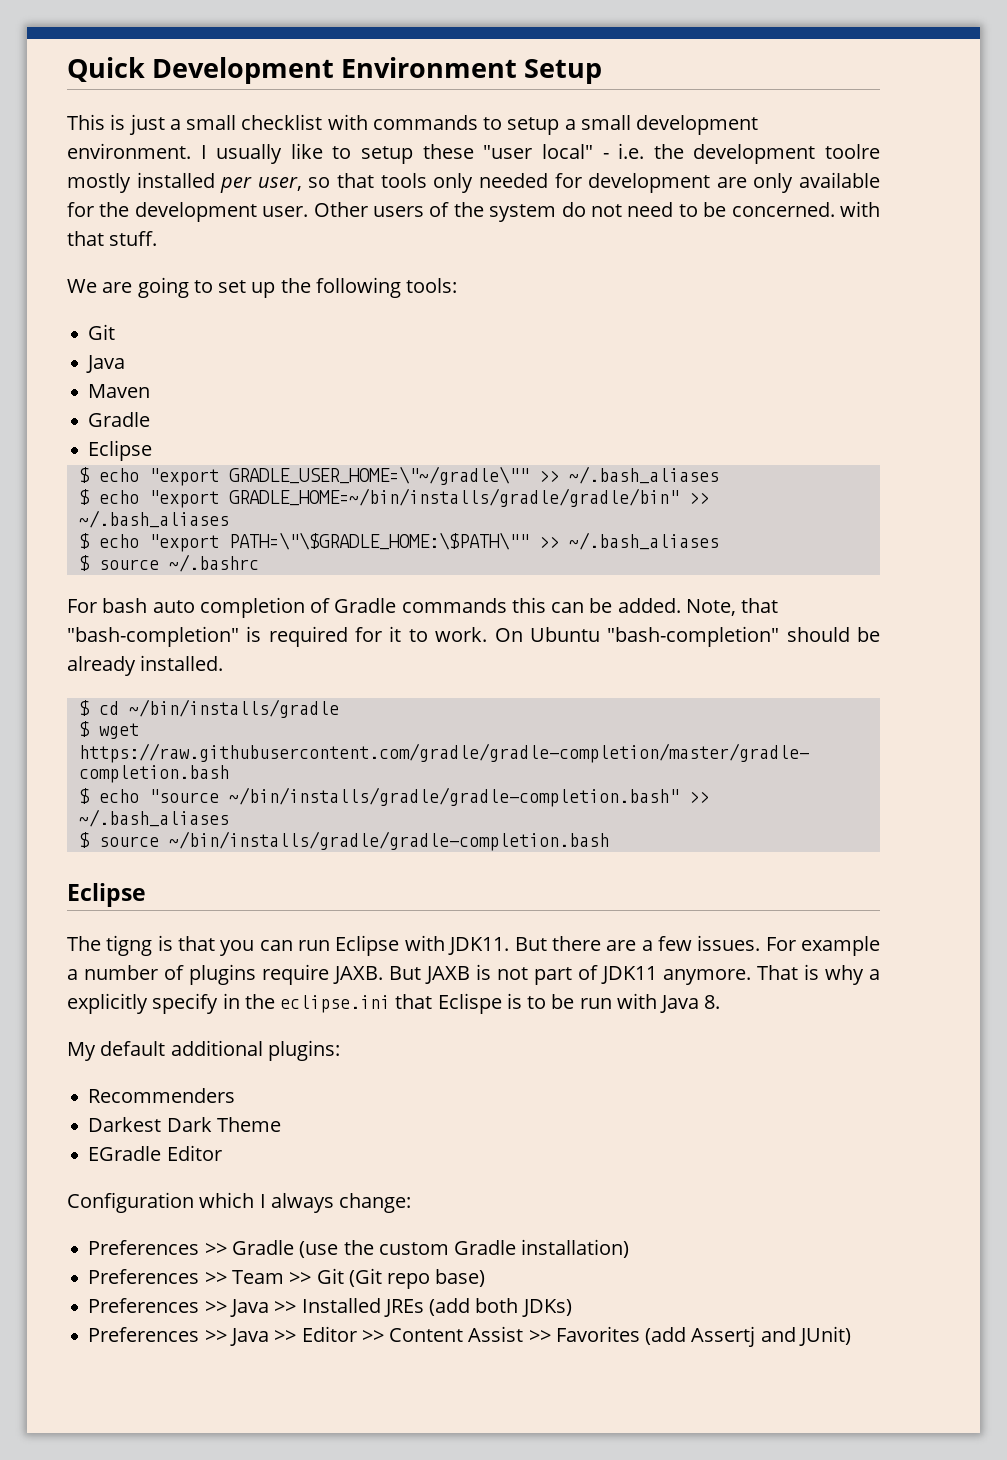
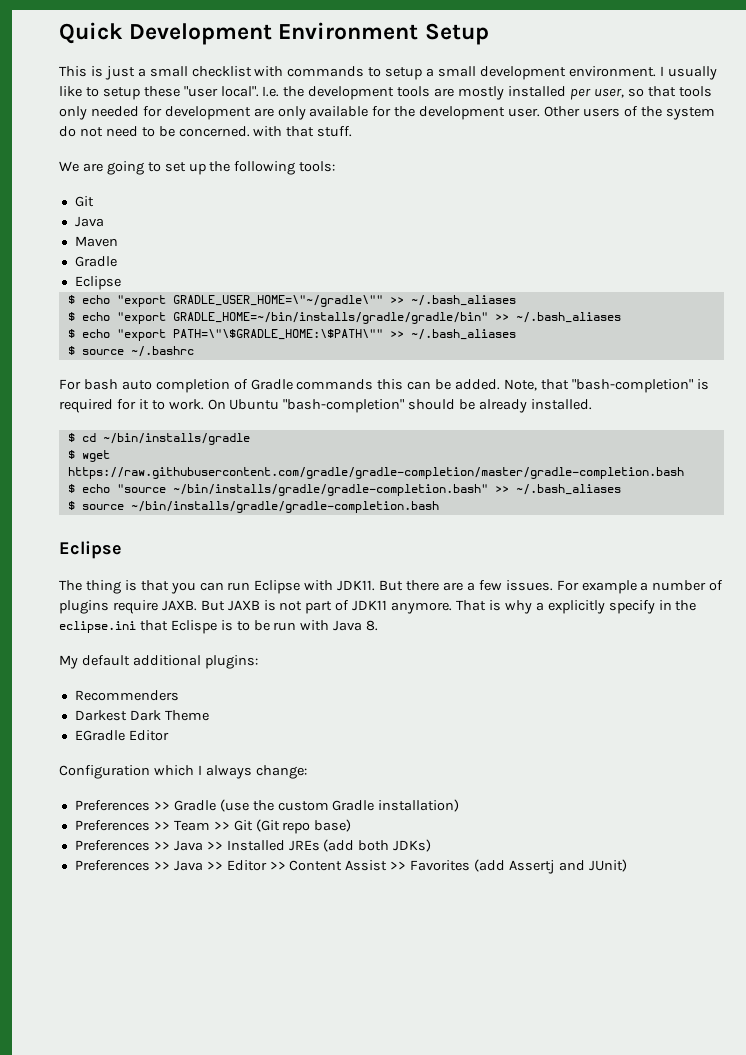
- I usually like to setup these "user local" - i.e. the development toolre mostly installed per user, so that tools only needed for development are only available for the development user.
+ I usually like to setup these "user local". I.e. the development tools are mostly installed per user, so that tools only needed for development are only available for the development user.
- The tigng is that you can run Eclipse with JDK11.
+ The thing is that you can run Eclipse with JDK11.

